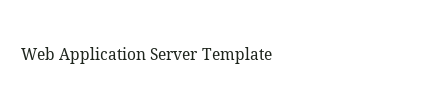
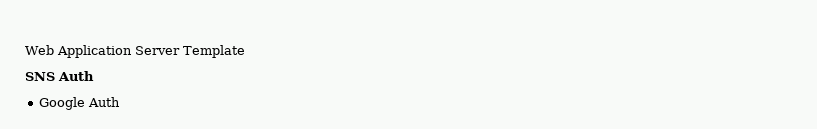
+ SNS Auth
+ Google Auth

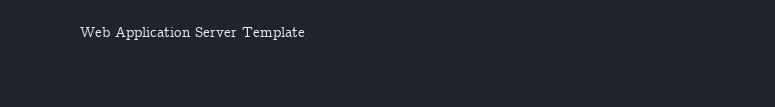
- SNS Auth
- Google Auth

